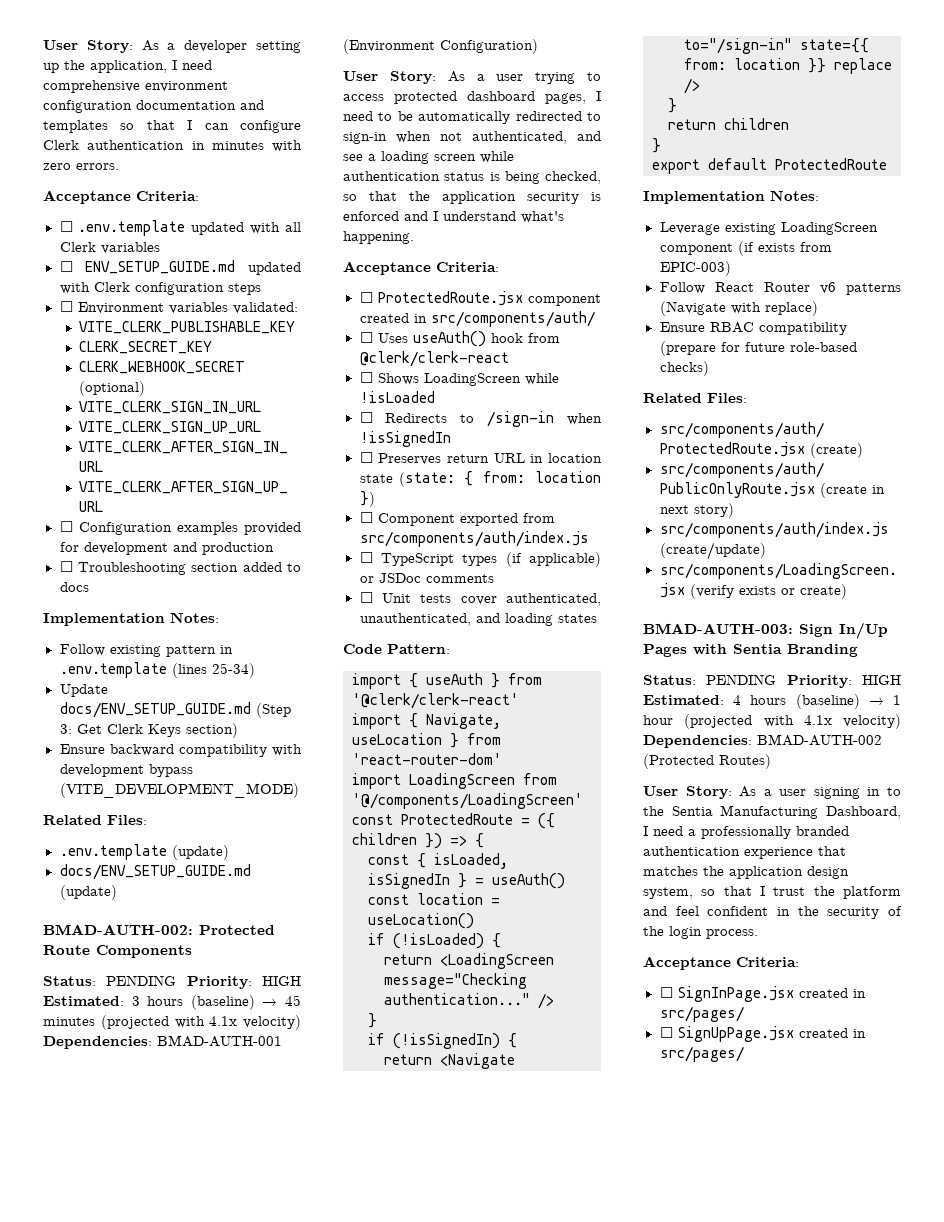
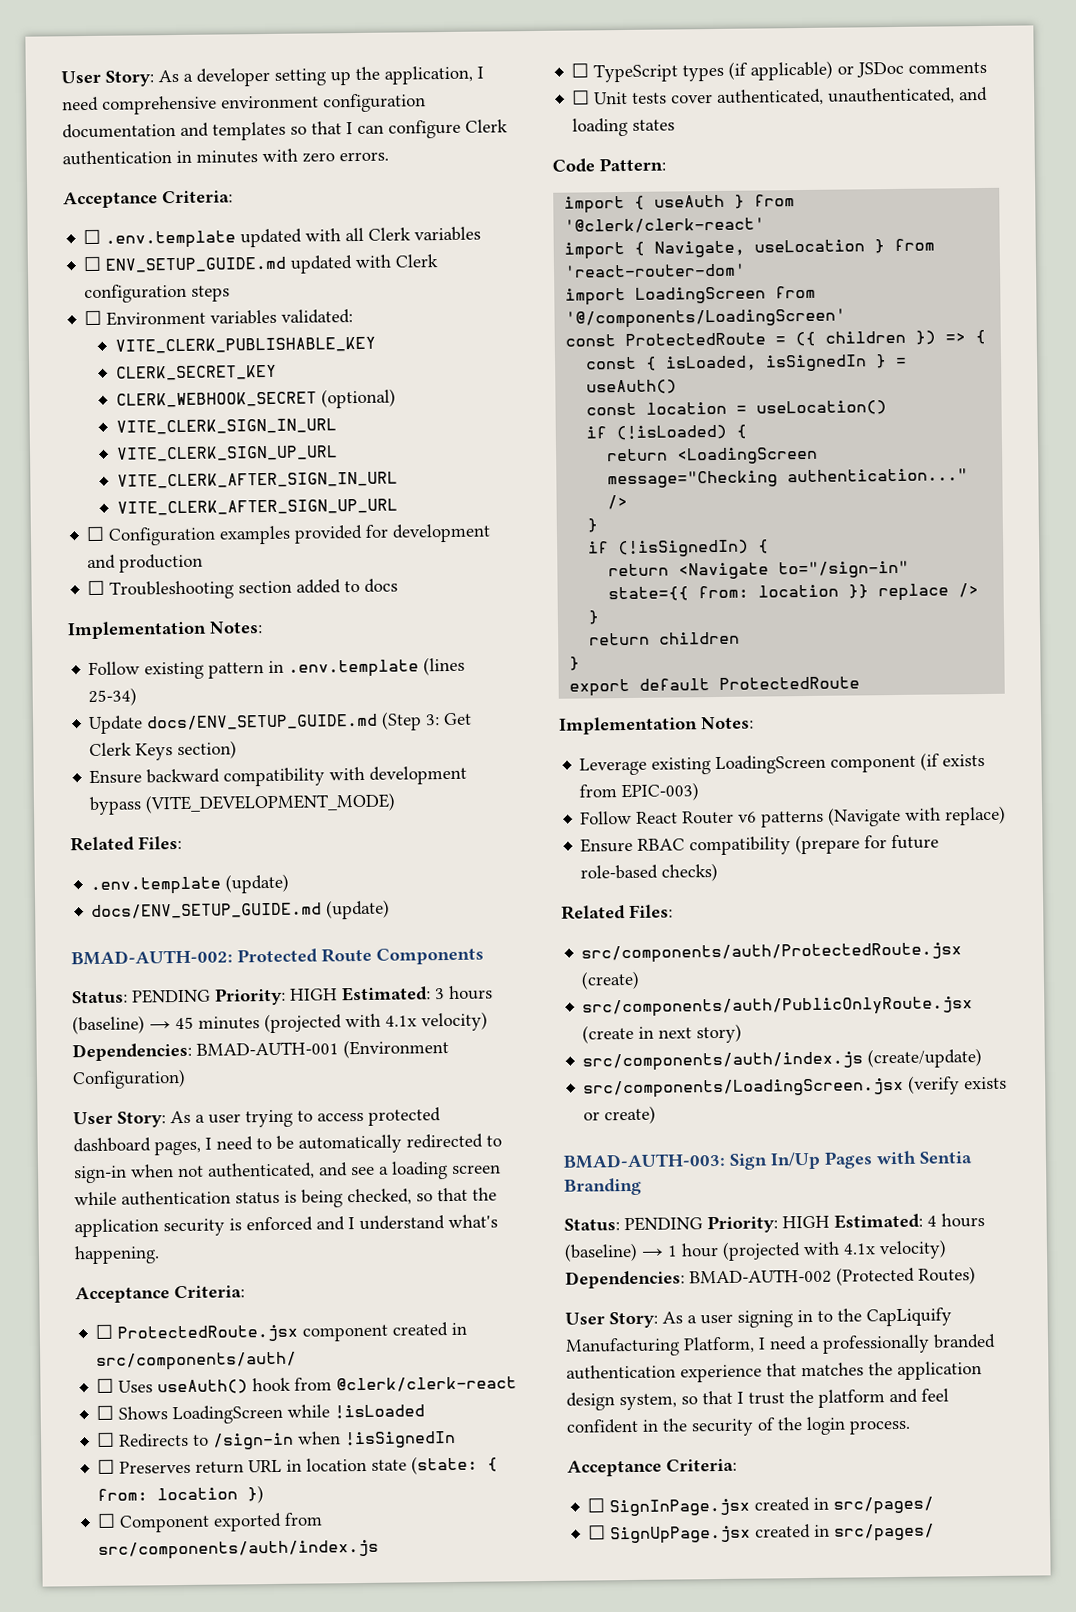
- User Story: As a user signing in to the Sentia Manufacturing Dashboard, I need a professionally branded authentication experience that matches the application design system, so that I trust the platform and feel confident in the security of the login process.
+ User Story: As a user signing in to the CapLiquify Manufacturing Platform, I need a professionally branded authentication experience that matches the application design system, so that I trust the platform and feel confident in the security of the login process.

